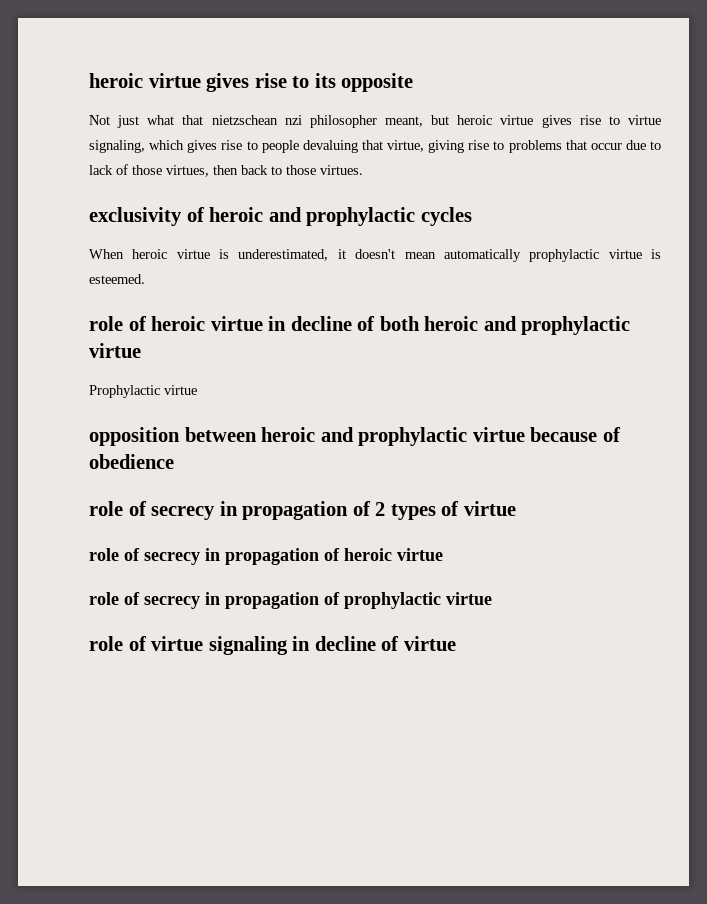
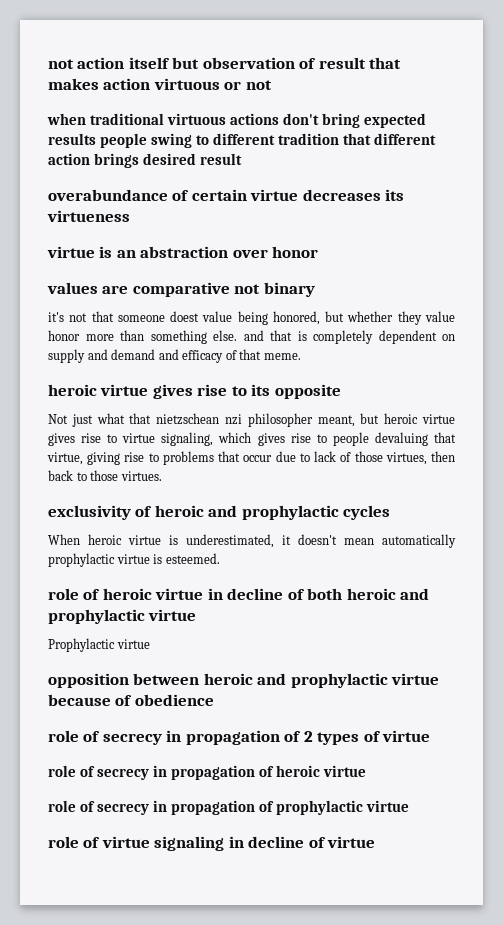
+ not action itself but observation of result that makes action virtuous or not
+ when traditional virtuous actions don't bring expected results people swing to different tradition that different action brings desired result
+ overabundance of certain virtue decreases its virtueness
+ virtue is an abstraction over honor
+ values are comparative not binary
+ it's not that someone doest value being honored, but whether they value honor more than something else. and that is completely dependent on supply and demand and efficacy of that meme.

